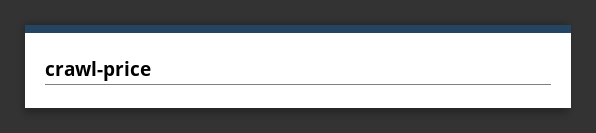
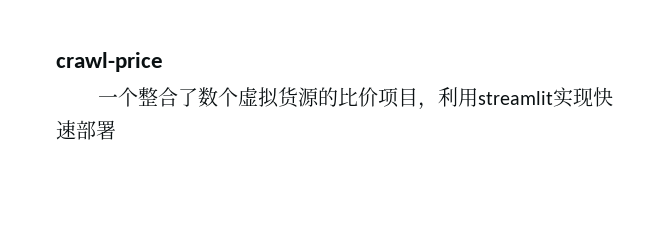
+ 一个整合了数个虚拟货源的比价项目，利用streamlit实现快速部署

